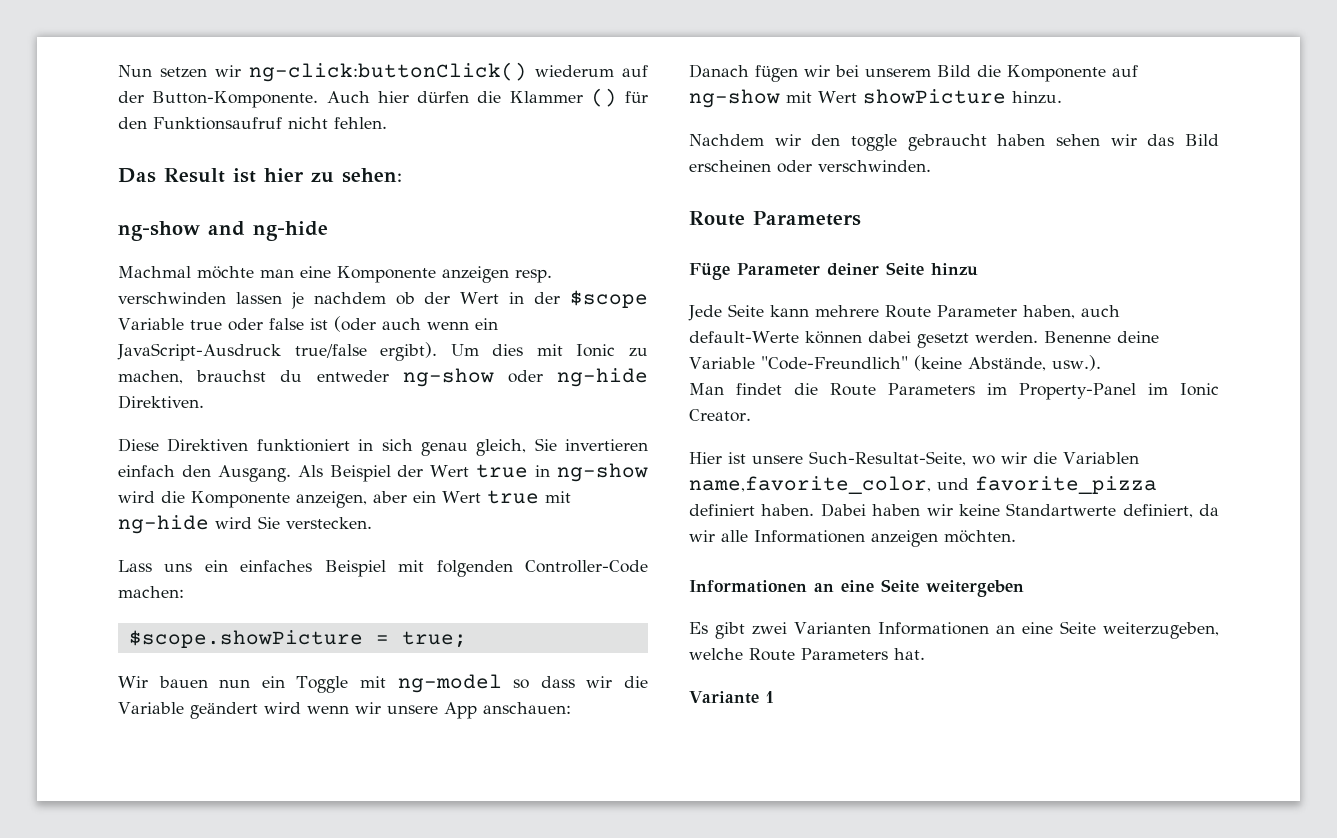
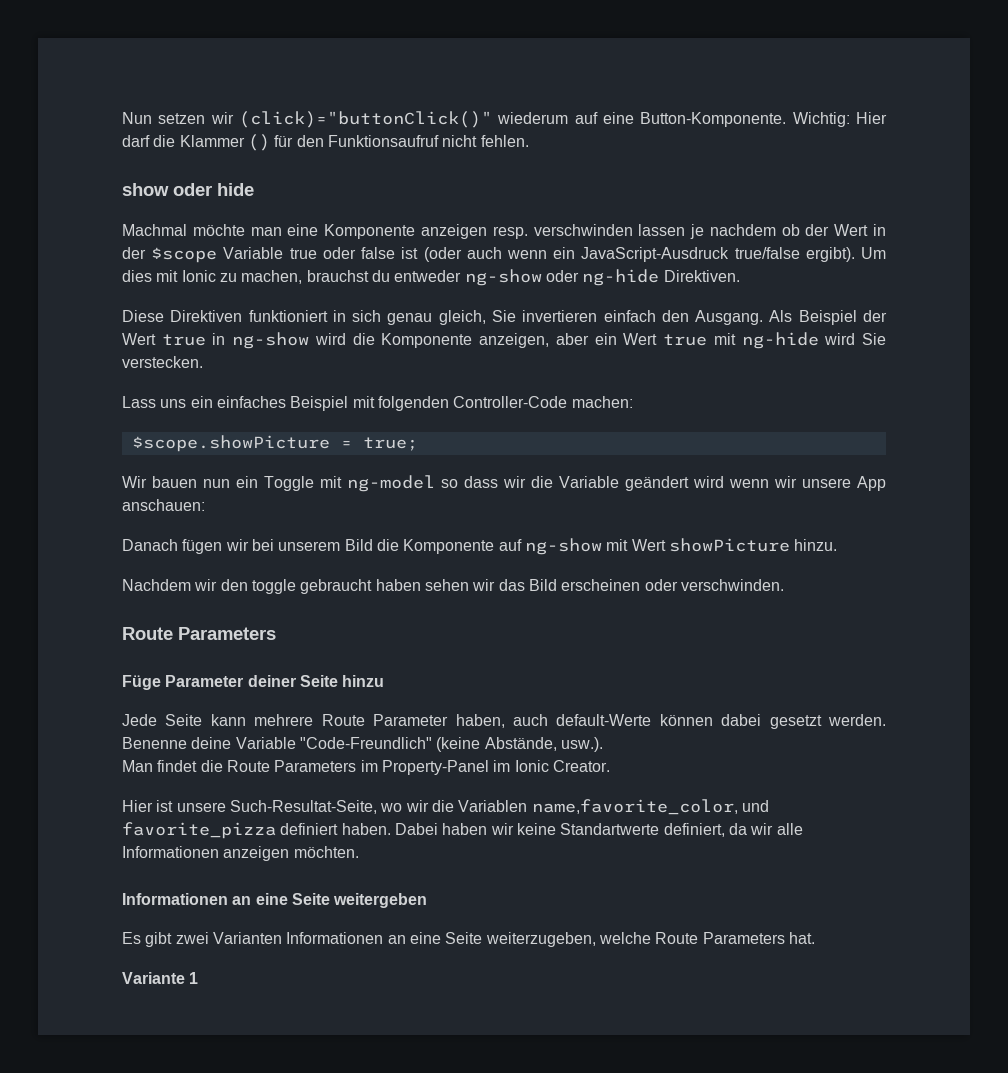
- Nun setzen wir ng-click:buttonClick() wiederum auf der Button-Komponente. Auch hier dürfen die Klammer () für den Funktionsaufruf nicht fehlen.
+ Nun setzen wir (click)="buttonClick()" wiederum auf eine Button-Komponente. Wichtig: Hier darf die Klammer () für den Funktionsaufruf nicht fehlen.
- Das Result ist hier zu sehen:
- ng-show and ng-hide
+ show oder hide

